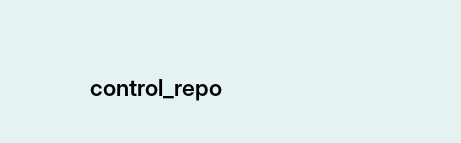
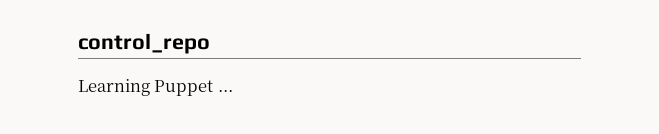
+ Learning Puppet ...

